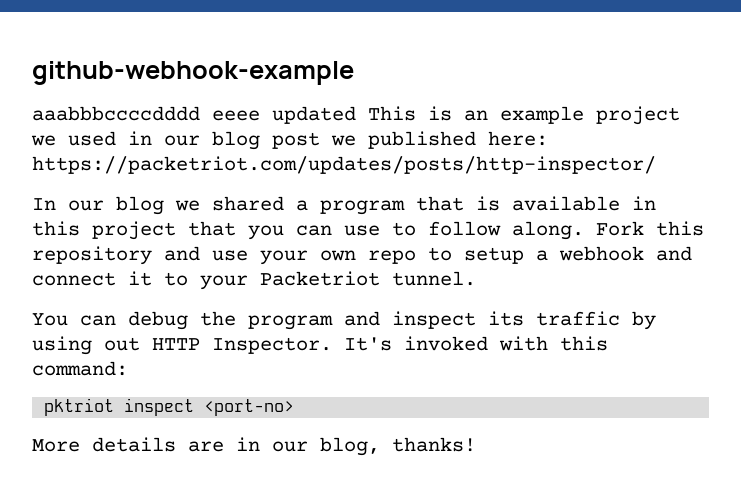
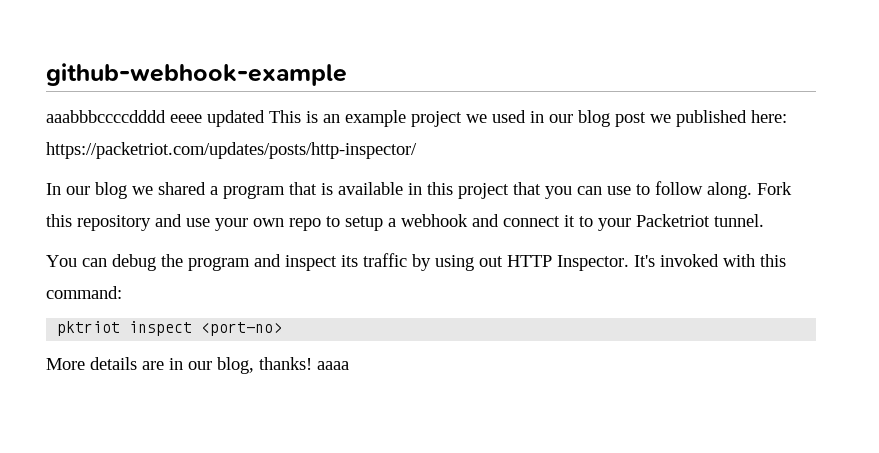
- More details are in our blog, thanks!
+ More details are in our blog, thanks! aaaa

